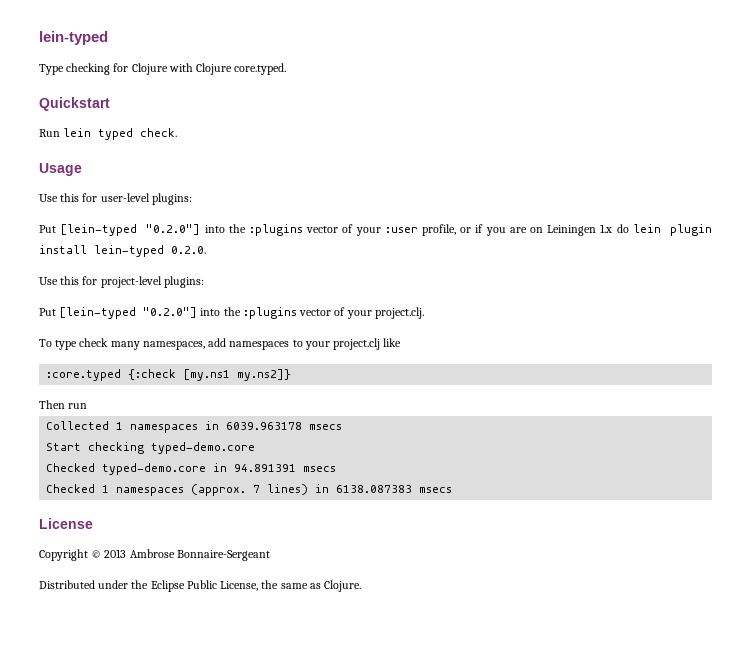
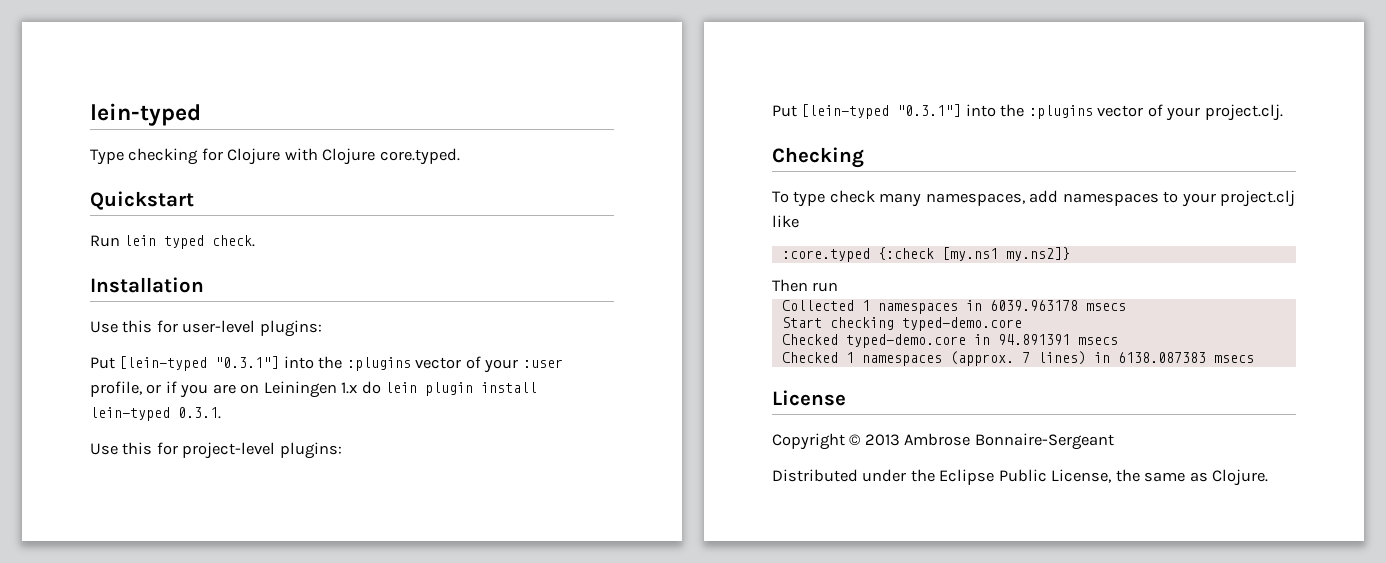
- Usage
+ Installation
- Put [lein-typed "0.2.0"] into the :plugins vector of your :user profile, or if you are on Leiningen 1.x do lein plugin install lein-typed 0.2.0.
+ Put [lein-typed "0.3.1"] into the :plugins vector of your :user profile, or if you are on Leiningen 1.x do lein plugin install lein-typed 0.3.1.
- Put [lein-typed "0.2.0"] into the :plugins vector of your project.clj.
+ Put [lein-typed "0.3.1"] into the :plugins vector of your project.clj.
+ Checking

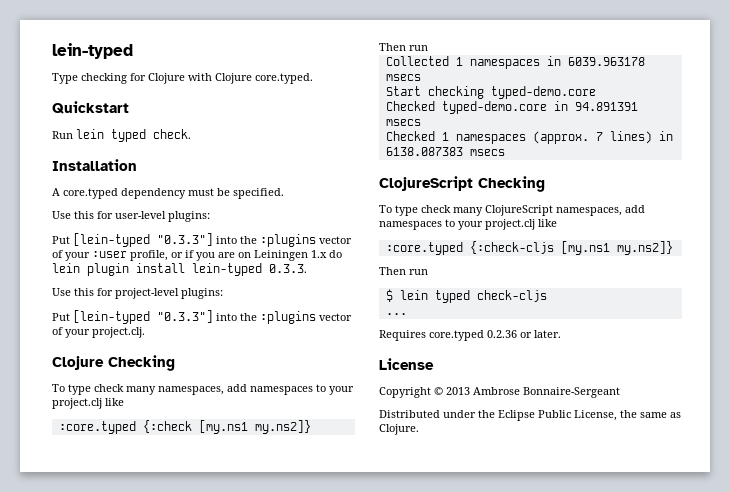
+ A core.typed dependency must be specified.
- Put [lein-typed "0.3.1"] into the :plugins vector of your :user profile, or if you are on Leiningen 1.x do lein plugin install lein-typed 0.3.1.
+ Put [lein-typed "0.3.3"] into the :plugins vector of your :user profile, or if you are on Leiningen 1.x do lein plugin install lein-typed 0.3.3.
- Put [lein-typed "0.3.1"] into the :plugins vector of your project.clj.
+ Put [lein-typed "0.3.3"] into the :plugins vector of your project.clj.
- Checking
+ Clojure Checking
+ ClojureScript Checking
+ To type check many ClojureScript namespaces, add namespaces to your project.clj like
+ :core.typed {:check-cljs [my.ns1 my.ns2]}
+ Then run
+ $ lein typed check-cljs
+ ...
+ Requires core.typed 0.2.36 or later.

